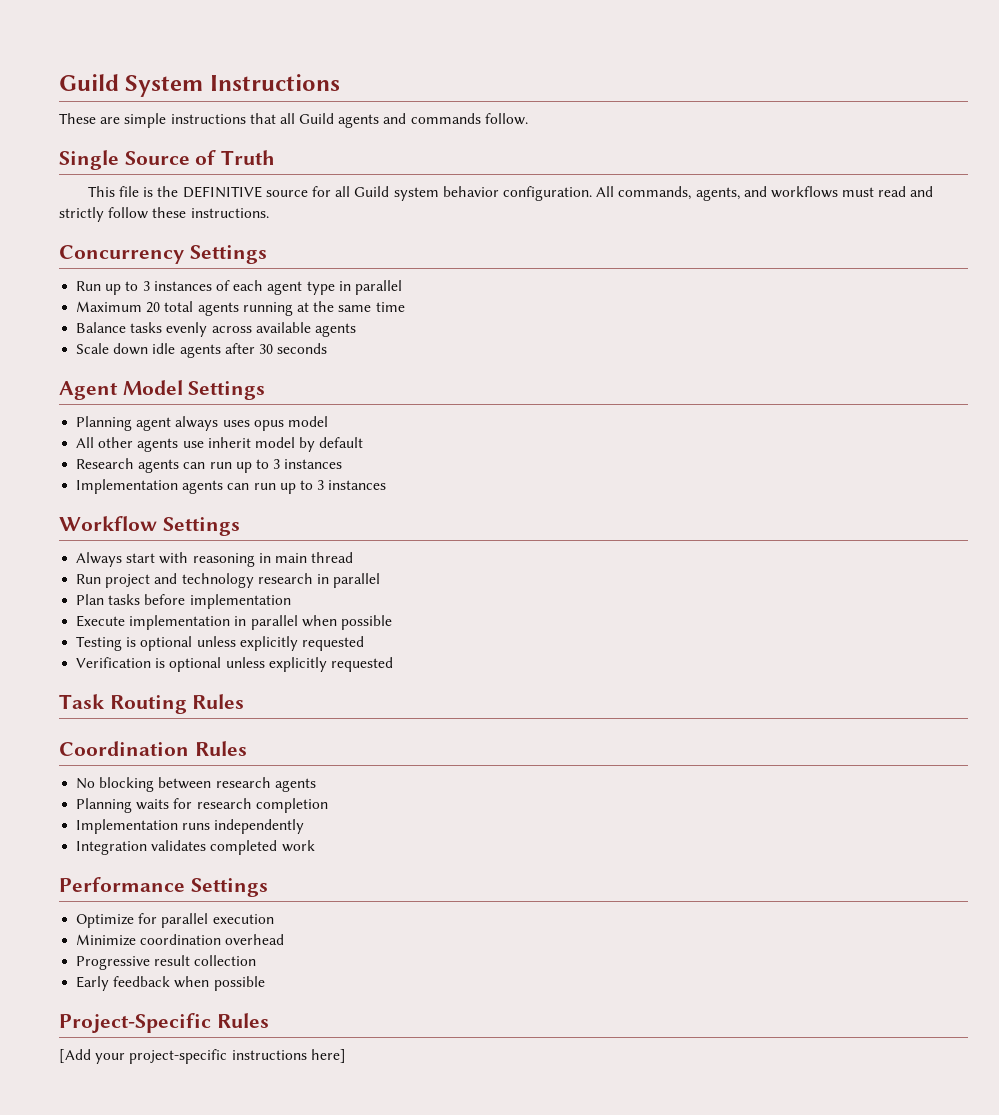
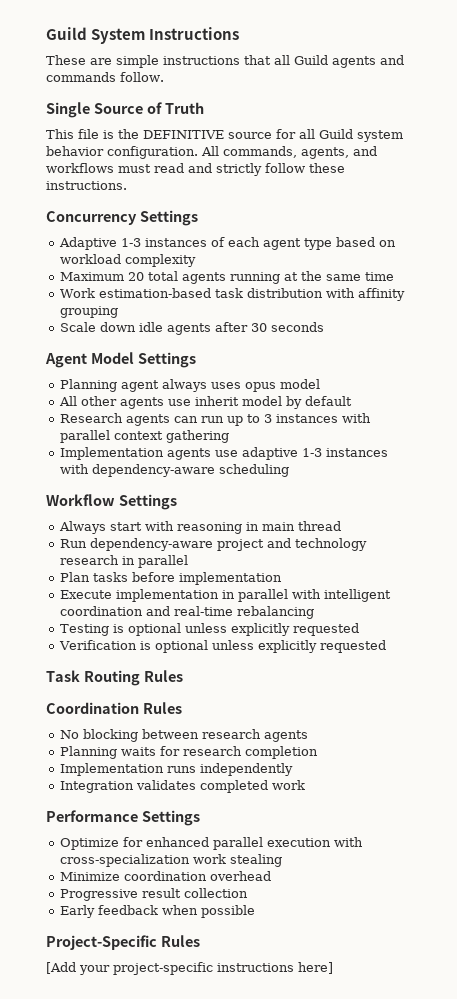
- Run up to 3 instances of each agent type in parallel
+ Adaptive 1-3 instances of each agent type based on workload complexity
- Balance tasks evenly across available agents
+ Work estimation-based task distribution with affinity grouping
- Research agents can run up to 3 instances
- Implementation agents can run up to 3 instances
+ Research agents can run up to 3 instances with parallel context gathering
+ Implementation agents use adaptive 1-3 instances with dependency-aware scheduling
- Run project and technology research in parallel
+ Run dependency-aware project and technology research in parallel
- Execute implementation in parallel when possible
+ Execute implementation in parallel with intelligent coordination and real-time rebalancing
- Optimize for parallel execution
+ Optimize for enhanced parallel execution with cross-specialization work stealing

